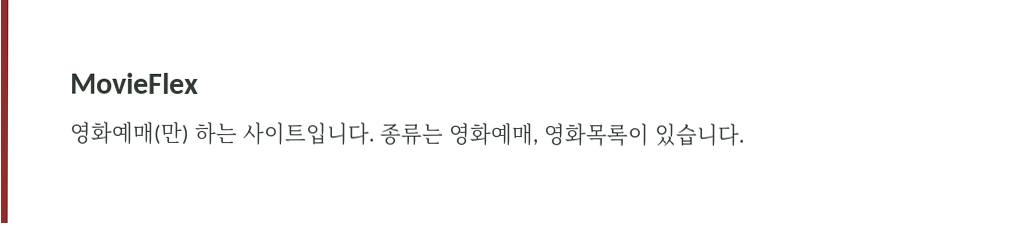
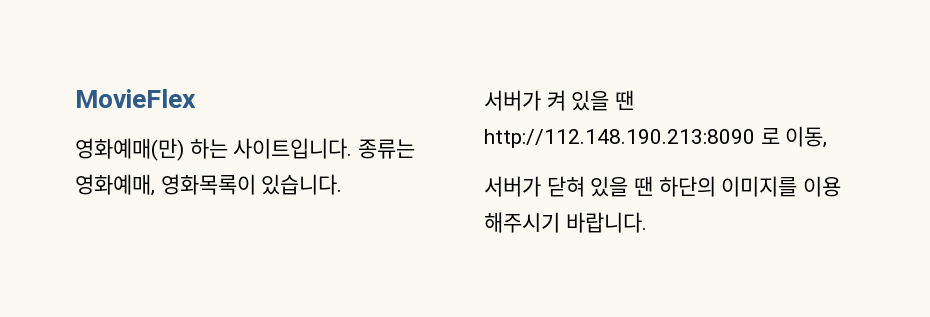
+ 서버가 켜 있을 땐 http://112.148.190.213:8090 로 이동,
+ 서버가 닫혀 있을 땐 하단의 이미지를 이용 해주시기 바랍니다.

